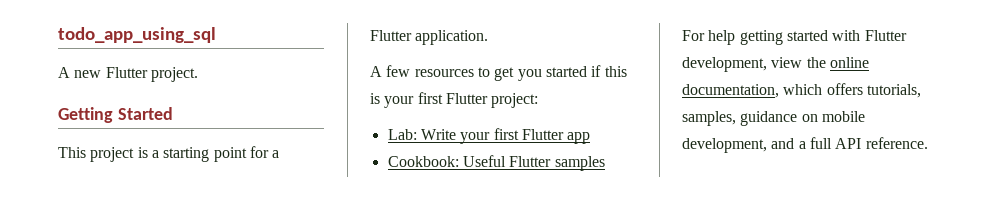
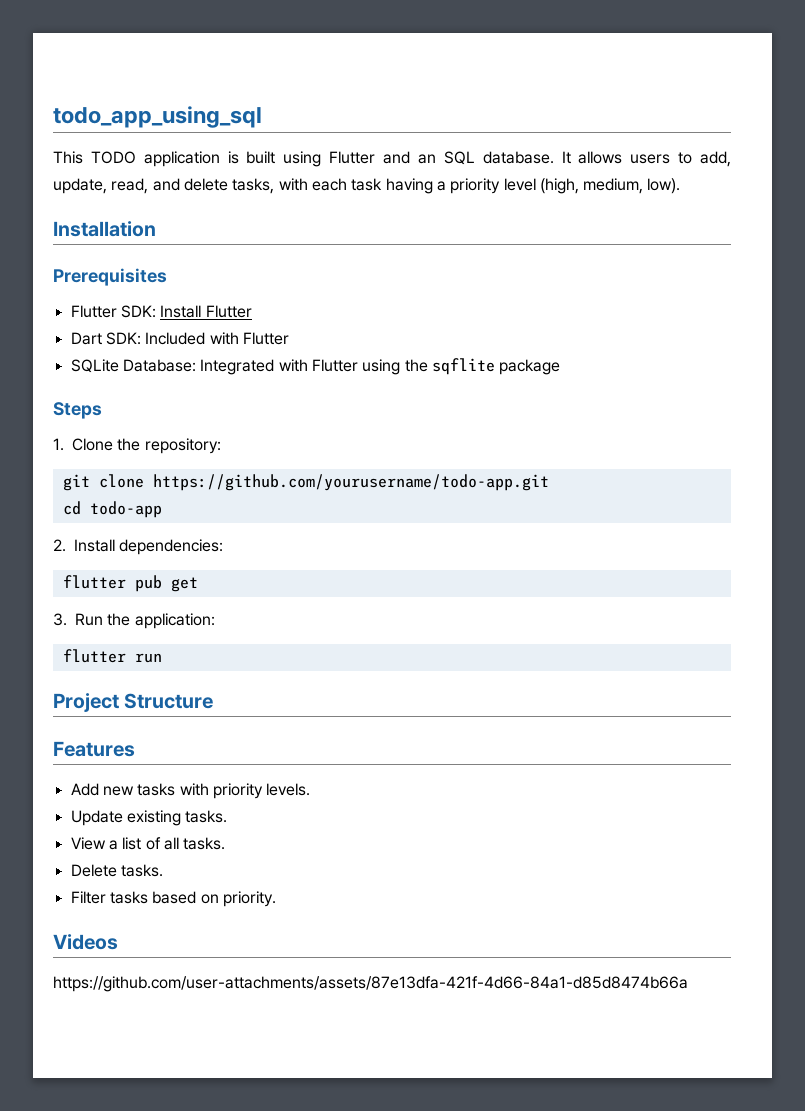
- A new Flutter project.
- Getting Started
- This project is a starting point for a Flutter application.
- A few resources to get you started if this is your first Flutter project:
- Lab: Write your first Flutter app
- Cookbook: Useful Flutter samples
- For help getting started with Flutter development, view the online documentation, which offers tutorials, samples, guidance on mobile development, and a full API reference.
+ This TODO application is built using Flutter and an SQL database. It allows users to add, update, read, and delete tasks, with each task having a priority level (high, medium, low).
+ Installation
+ Prerequisites
+ Flutter SDK: Install Flutter
+ Dart SDK: Included with Flutter
+ SQLite Database: Integrated with Flutter using the sqflite package
+ Steps
+ 1. Clone the repository:
+ git clone https://github.com/yourusername/todo-app.git
+ cd todo-app
+ 2. Install dependencies:
+ flutter pub get
+ 3. Run the application:
+ flutter run
+ Project Structure
+ Features
+ Add new tasks with priority levels.
+ Update existing tasks.
+ View a list of all tasks.
+ Delete tasks.
+ Filter tasks based on priority.
+ Videos
+ https://github.com/user-attachments/assets/87e13dfa-421f-4d66-84a1-d85d8474b66a

